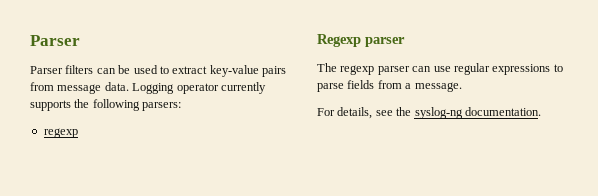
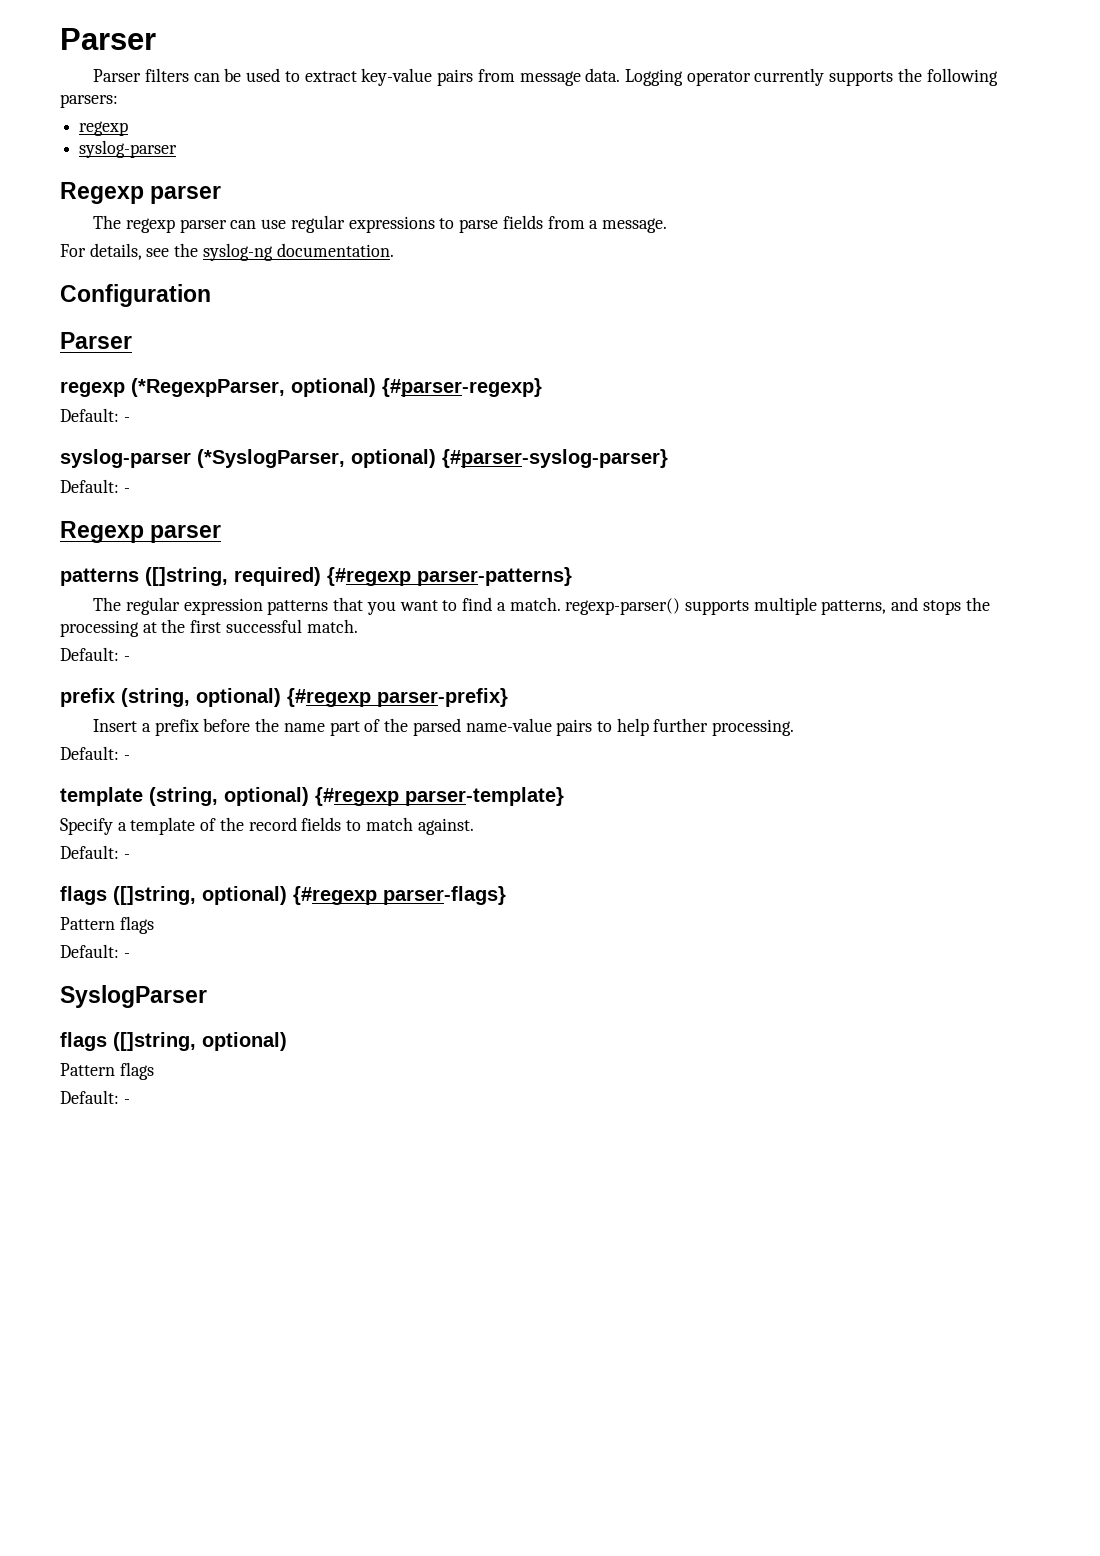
  Logging operator currently supports the following parsers:
  regexp
+ syslog-parser
+ Configuration
+ Parser
+ regexp (*RegexpParser, optional) {#parser-regexp}
+ Default: -
+ syslog-parser (*SyslogParser, optional) {#parser-syslog-parser}
+ Default: -
+ Regexp parser
+ patterns ([]string, required) {#regexp parser-patterns}
+ The regular expression patterns that you want to find a match. regexp-parser() supports multiple patterns, and stops the processing at the first successful match.
+ Default: -
+ prefix (string, optional) {#regexp parser-prefix}
+ Insert a prefix before the name part of the parsed name-value pairs to help further processing.
+ Default: -
+ template (string, optional) {#regexp parser-template}
+ Specify a template of the record fields to match against.
+ Default: -
+ flags ([]string, optional) {#regexp parser-flags}
+ Pattern flags
+ Default: -
+ SyslogParser
+ flags ([]string, optional)
+ Pattern flags
+ Default: -

